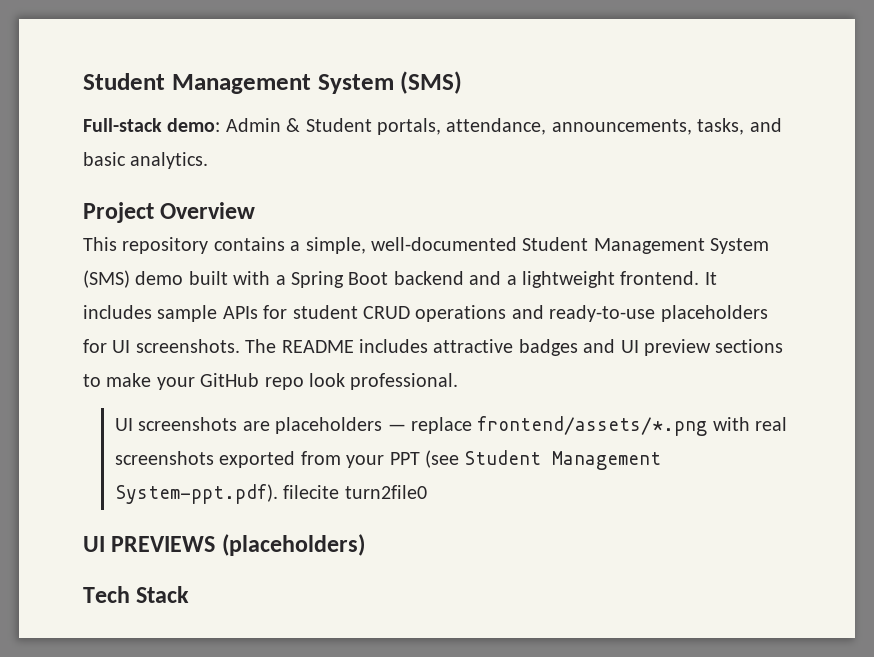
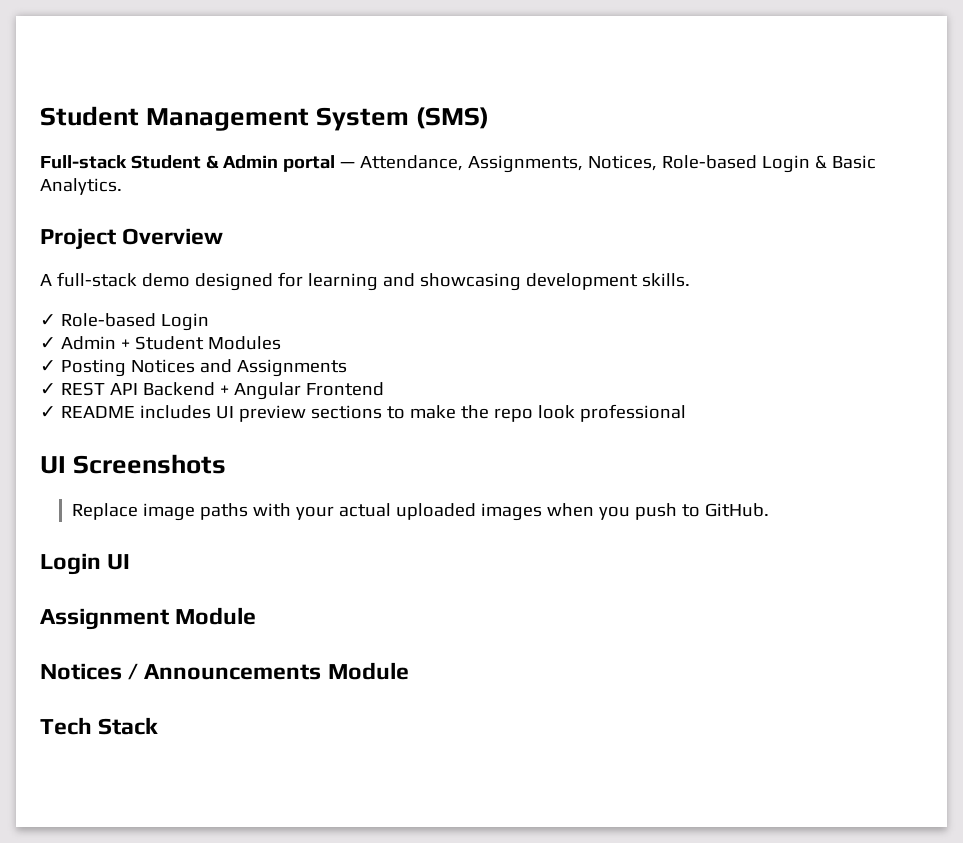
- Full-stack demo: Admin & Student portals, attendance, announcements, tasks, and basic analytics.
+ Full-stack Student & Admin portal — Attendance, Assignments, Notices, Role-based Login & Basic Analytics.
  Project Overview
- This repository contains a simple, well-documented Student Management System (SMS) demo built with a Spring Boot backend and a lightweight frontend. It includes sample APIs for student CRUD operations and ready-to-use placeholders for UI screenshots. The README includes attractive badges and UI preview sections to make your GitHub repo look professional.
- UI screenshots are placeholders — replace frontend/assets/*.png with real screenshots exported from your PPT (see Student Management System-ppt.pdf). filecite turn2file0
- UI PREVIEWS (placeholders)
+ A full-stack demo designed for learning and showcasing development skills.
+ ✓ Role-based Login
+ ✓ Admin + Student Modules
+ ✓ Posting Notices and Assignments
+ ✓ REST API Backend + Angular Frontend
+ ✓ README includes UI preview sections to make the repo look professional
+ UI Screenshots
+ Replace image paths with your actual uploaded images when you push to GitHub.
+ Login UI
+ Assignment Module
+ Notices / Announcements Module

